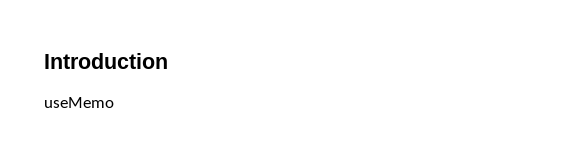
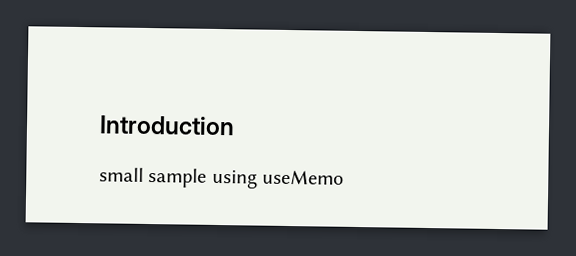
- useMemo
+ small sample using useMemo

